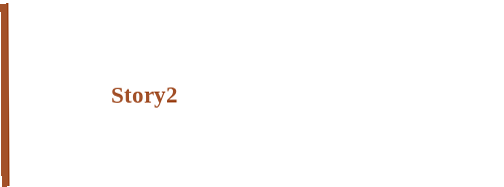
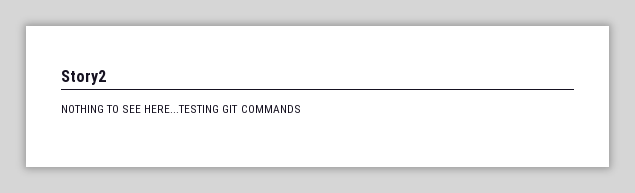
+ NOTHING TO SEE HERE...TESTING GIT COMMANDS

